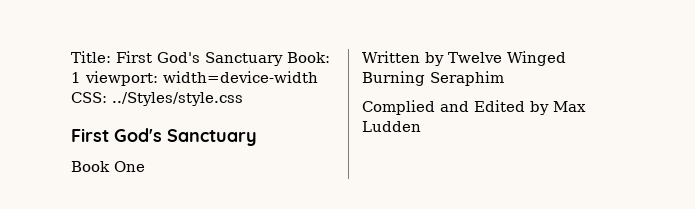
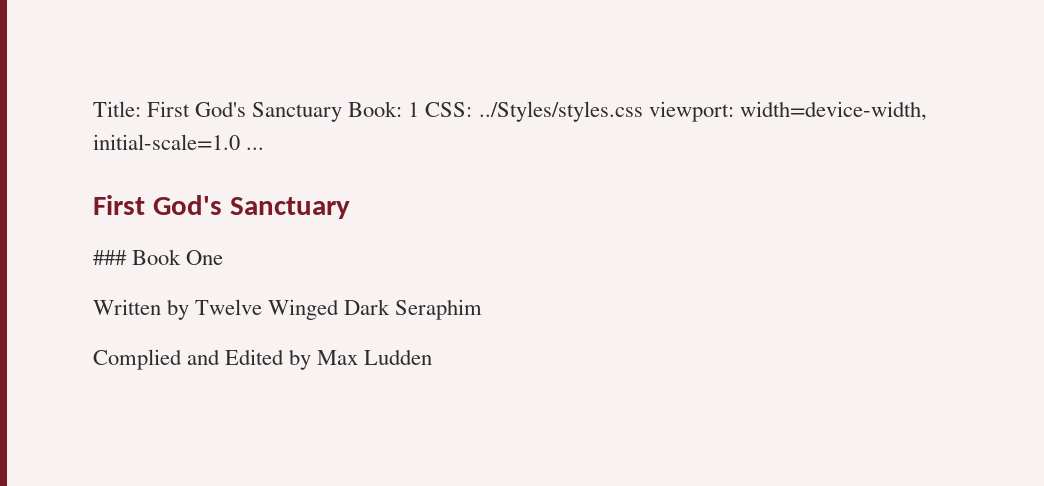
- Title: First God's Sanctuary Book: 1 viewport: width=device-width CSS: ../Styles/style.css
+ Title: First God's Sanctuary Book: 1 CSS: ../Styles/styles.css viewport: width=device-width, initial-scale=1.0 ...
- Book One
+ ### Book One
- Written by Twelve Winged Burning Seraphim
+ Written by Twelve Winged Dark Seraphim

